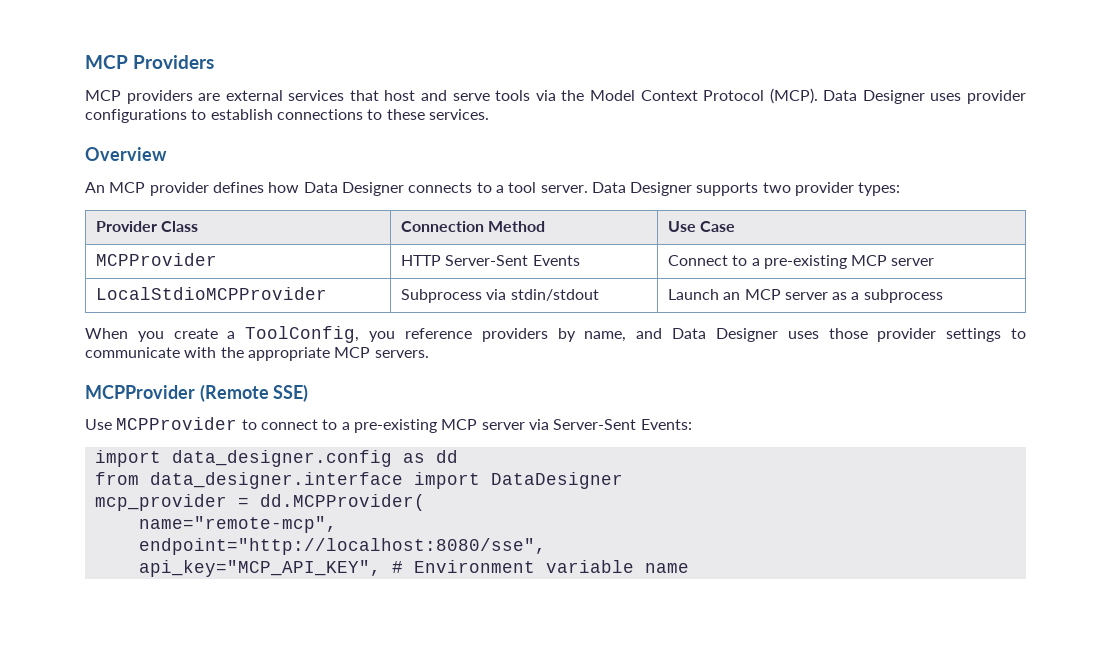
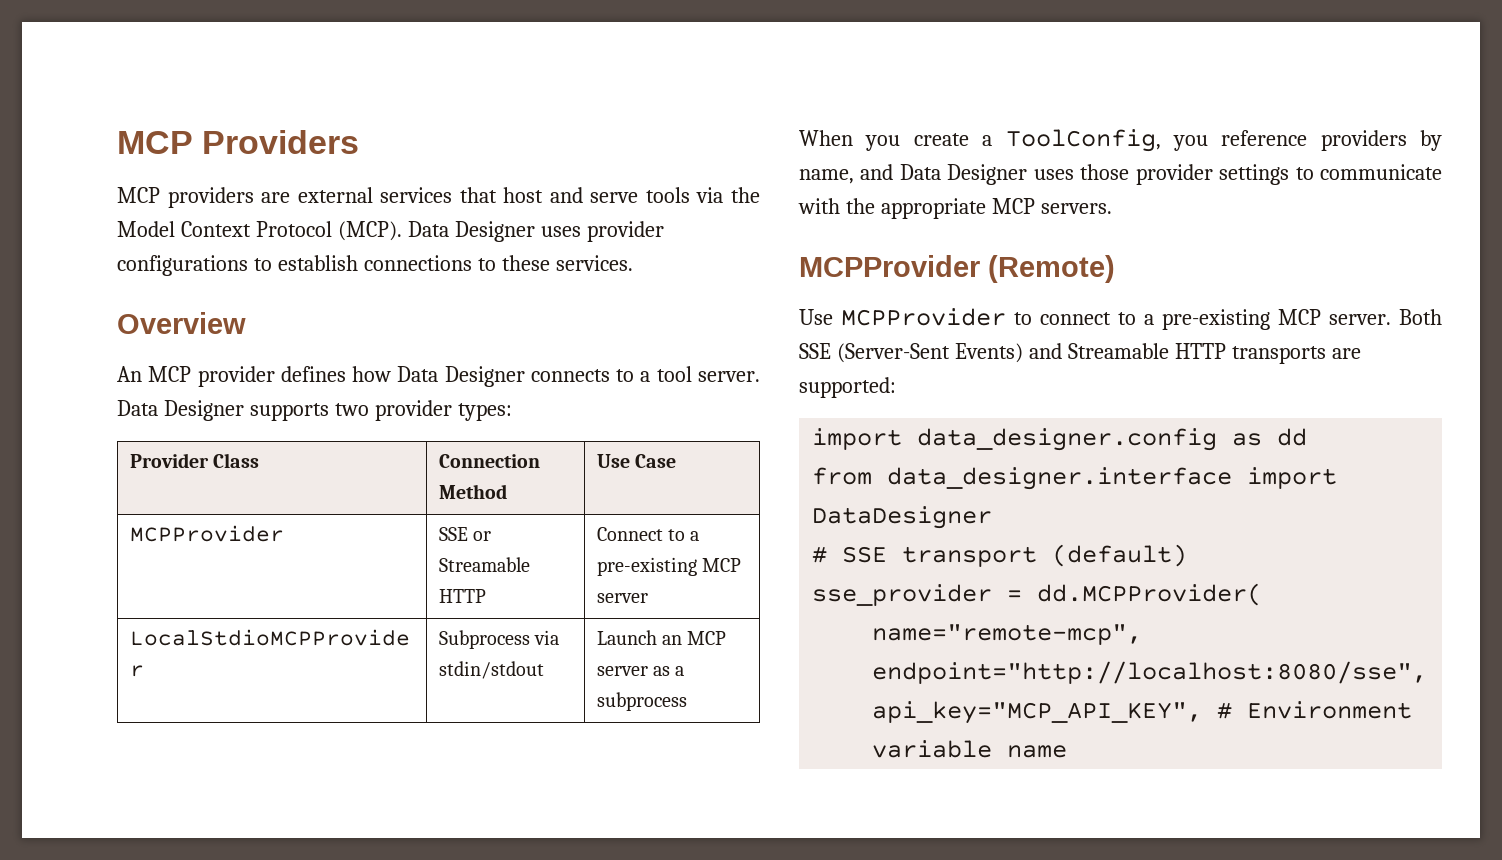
- MCPProvider | HTTP Server-Sent Events | Connect to a pre-existing MCP server
+ MCPProvider | SSE or Streamable HTTP | Connect to a pre-existing MCP server
- MCPProvider (Remote SSE)
+ MCPProvider (Remote)
- Use MCPProvider to connect to a pre-existing MCP server via Server-Sent Events:
+ Use MCPProvider to connect to a pre-existing MCP server. Both SSE (Server-Sent Events) and Streamable HTTP transports are supported:
- mcp_provider = dd.MCPProvider(
+ # SSE transport (default)
+ sse_provider = dd.MCPProvider(

